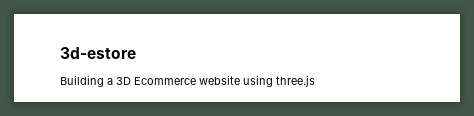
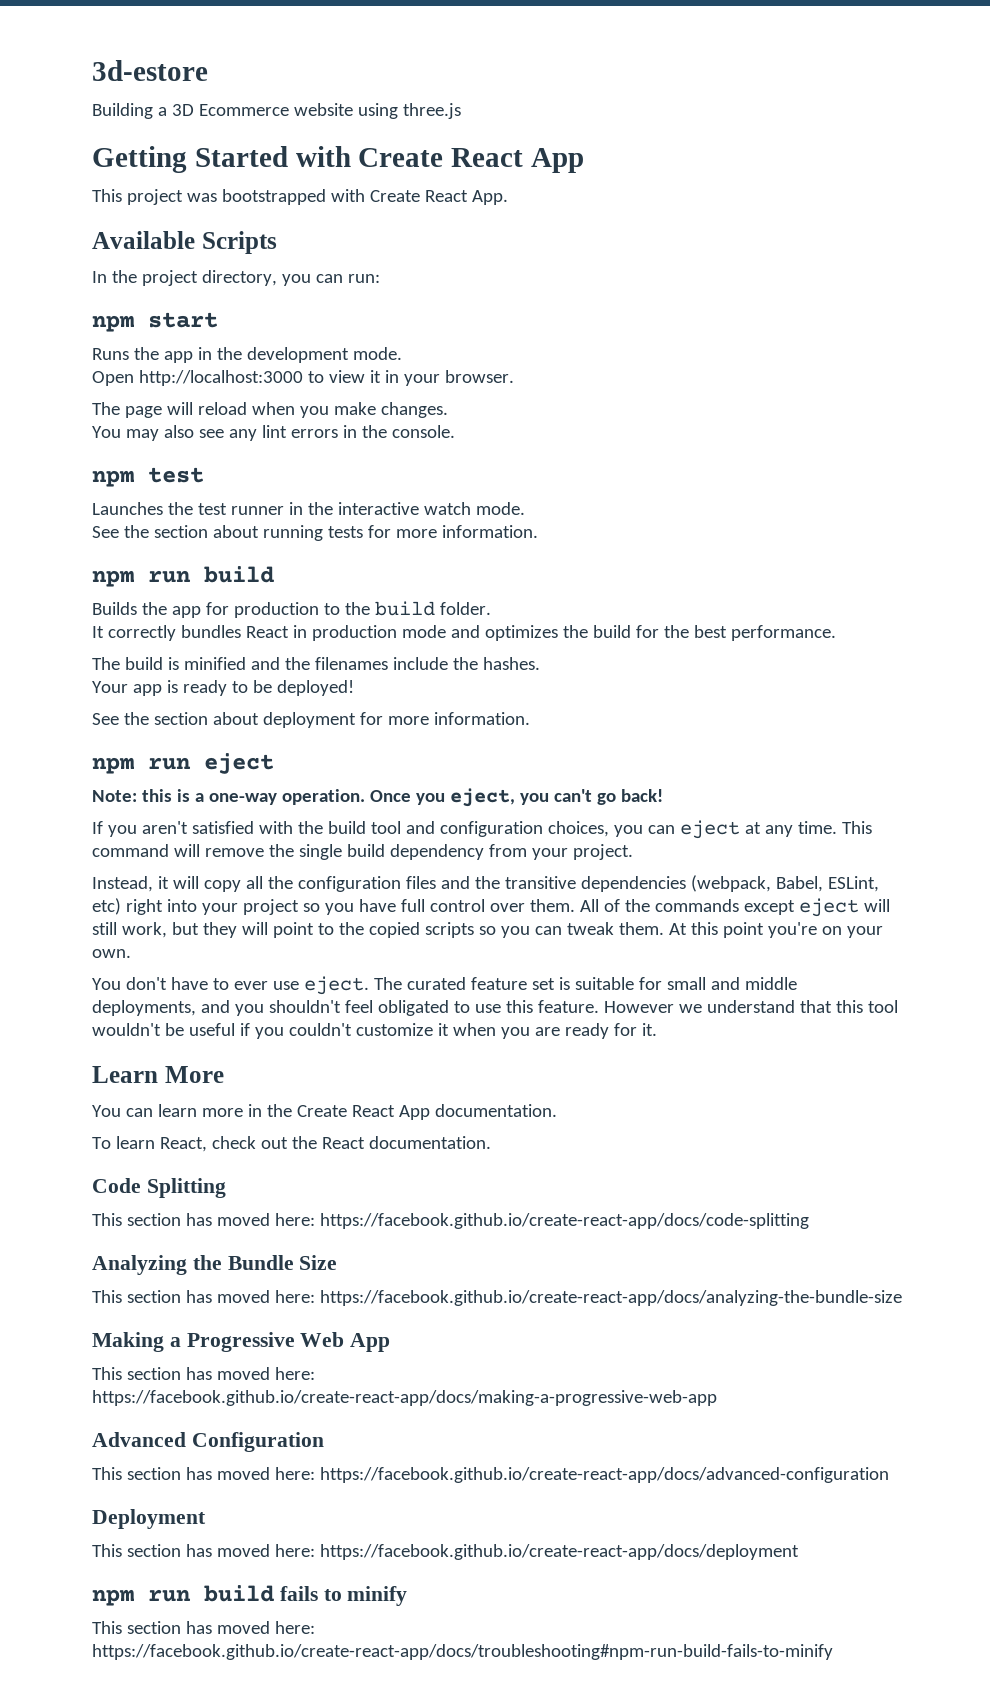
+ Getting Started with Create React App
+ This project was bootstrapped with Create React App.
+ Available Scripts
+ In the project directory, you can run:
+ npm start
+ Runs the app in the development mode.
+ Open http://localhost:3000 to view it in your browser.
+ The page will reload when you make changes.
+ You may also see any lint errors in the console.
+ npm test
+ Launches the test runner in the interactive watch mode.
+ See the section about running tests for more information.
+ npm run build
+ Builds the app for production to the build folder.
+ It correctly bundles React in production mode and optimizes the build for the best performance.
+ The build is minified and the filenames include the hashes.
+ Your app is ready to be deployed!
+ See the section about deployment for more information.
+ npm run eject
+ Note: this is a one-way operation. Once you eject, you can't go back!
+ If you aren't satisfied with the build tool and configuration choices, you can eject at any time. This command will remove the single build dependency from your project.
+ Instead, it will copy all the configuration files and the transitive dependencies (webpack, Babel, ESLint, etc) right into your project so you have full control over them. All of the commands except eject will still work, but they will point to the copied scripts so you can tweak them. At this point you're on your own.
+ You don't have to ever use eject. The curated feature set is suitable for small and middle deployments, and you shouldn't feel obligated to use this feature. However we understand that this tool wouldn't be useful if you couldn't customize it when you are ready for it.
+ Learn More
+ You can learn more in the Create React App documentation.
+ To learn React, check out the React documentation.
+ Code Splitting
+ This section has moved here: https://facebook.github.io/create-react-app/docs/code-splitting
+ Analyzing the Bundle Size
+ This section has moved here: https://facebook.github.io/create-react-app/docs/analyzing-the-bundle-size
+ Making a Progressive Web App
+ This section has moved here: https://facebook.github.io/create-react-app/docs/making-a-progressive-web-app
+ Advanced Configuration
+ This section has moved here: https://facebook.github.io/create-react-app/docs/advanced-configuration
+ Deployment
+ This section has moved here: https://facebook.github.io/create-react-app/docs/deployment
+ npm run build fails to minify
+ This section has moved here: https://facebook.github.io/create-react-app/docs/troubleshooting#npm-run-build-fails-to-minify

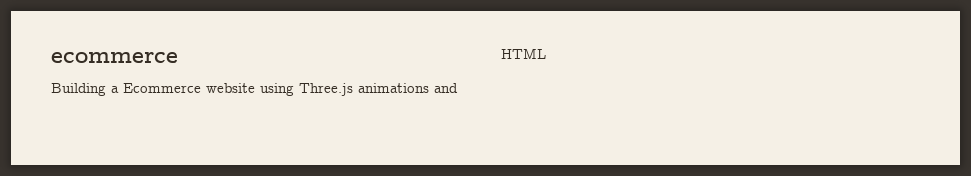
- 3d-estore
+ ecommerce
- Building a 3D Ecommerce website using three.js
- Getting Started with Create React App
- This project was bootstrapped with Create React App.
- Available Scripts
- In the project directory, you can run:
- npm start
- Runs the app in the development mode.
- Open http://localhost:3000 to view it in your browser.
- The page will reload when you make changes.
- You may also see any lint errors in the console.
- npm test
- Launches the test runner in the interactive watch mode.
- See the section about running tests for more information.
- npm run build
- Builds the app for production to the build folder.
- It correctly bundles React in production mode and optimizes the build for the best performance.
- The build is minified and the filenames include the hashes.
- Your app is ready to be deployed!
- See the section about deployment for more information.
- npm run eject
- Note: this is a one-way operation. Once you eject, you can't go back!
- If you aren't satisfied with the build tool and configuration choices, you can eject at any time. This command will remove the single build dependency from your project.
- Instead, it will copy all the configuration files and the transitive dependencies (webpack, Babel, ESLint, etc) right into your project so you have full control over them. All of the commands except eject will still work, but they will point to the copied scripts so you can tweak them. At this point you're on your own.
- You don't have to ever use eject. The curated feature set is suitable for small and middle deployments, and you shouldn't feel obligated to use this feature. However we understand that this tool wouldn't be useful if you couldn't customize it when you are ready for it.
- Learn More
- You can learn more in the Create React App documentation.
- To learn React, check out the React documentation.
- Code Splitting
- This section has moved here: https://facebook.github.io/create-react-app/docs/code-splitting
- Analyzing the Bundle Size
- This section has moved here: https://facebook.github.io/create-react-app/docs/analyzing-the-bundle-size
- Making a Progressive Web App
- This section has moved here: https://facebook.github.io/create-react-app/docs/making-a-progressive-web-app
- Advanced Configuration
- This section has moved here: https://facebook.github.io/create-react-app/docs/advanced-configuration
- Deployment
- This section has moved here: https://facebook.github.io/create-react-app/docs/deployment
- npm run build fails to minify
- This section has moved here: https://facebook.github.io/create-react-app/docs/troubleshooting#npm-run-build-fails-to-minify
+ Building a Ecommerce website using Three.js animations and HTML

